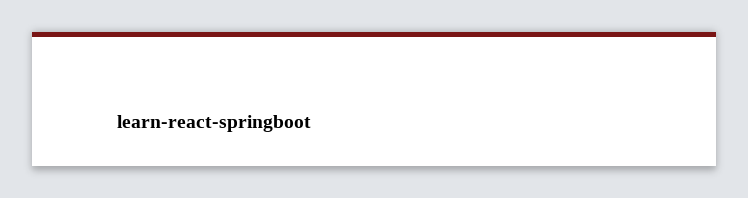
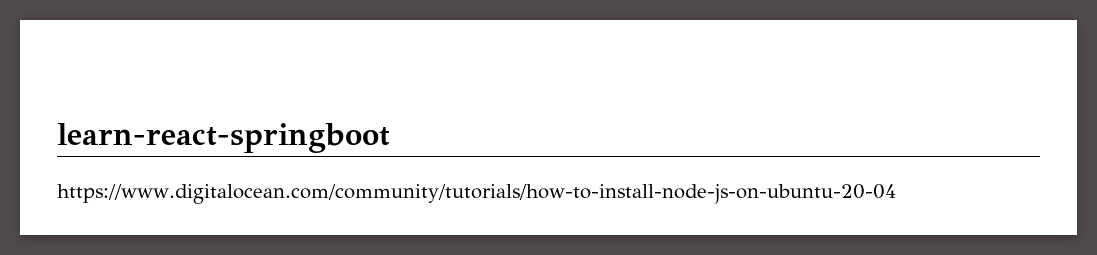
+ https://www.digitalocean.com/community/tutorials/how-to-install-node-js-on-ubuntu-20-04

